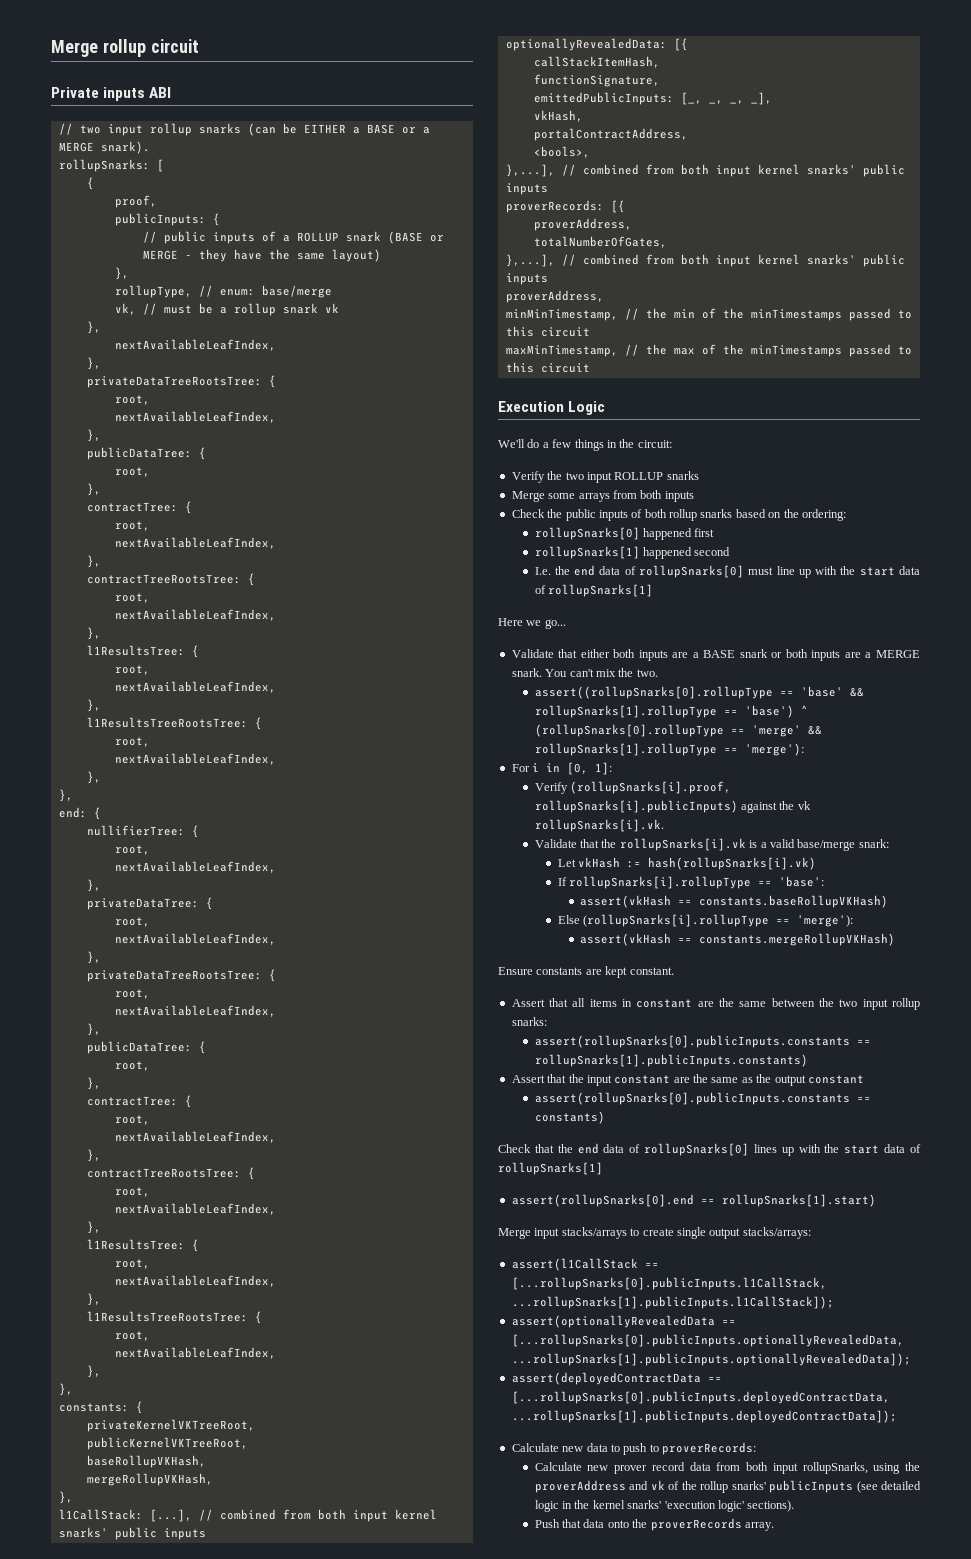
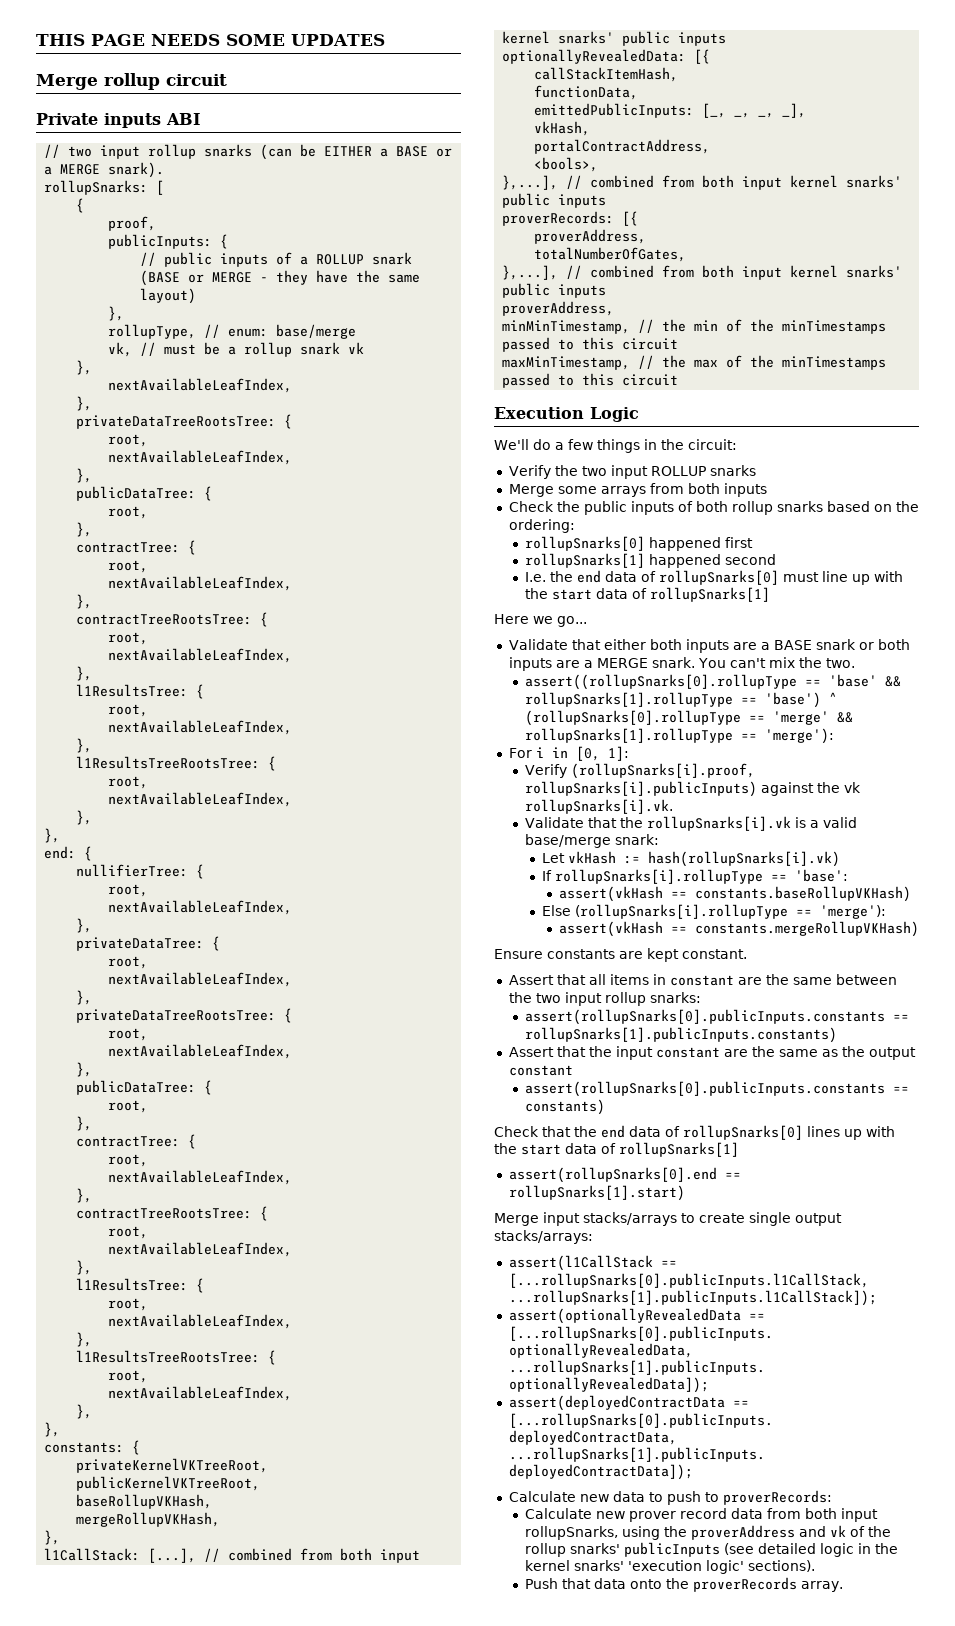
+ THIS PAGE NEEDS SOME UPDATES
- functionSignature,
+ functionData,

